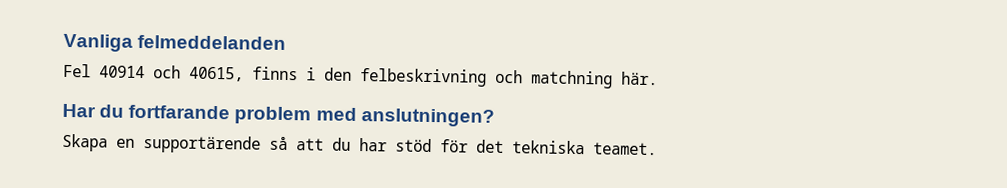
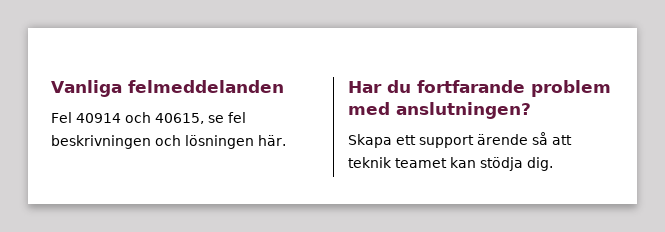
- Fel 40914 och 40615, finns i den felbeskrivning och matchning här.
+ Fel 40914 och 40615, se fel beskrivningen och lösningen här.
- Skapa en supportärende så att du har stöd för det tekniska teamet.
+ Skapa ett support ärende så att teknik teamet kan stödja dig.

